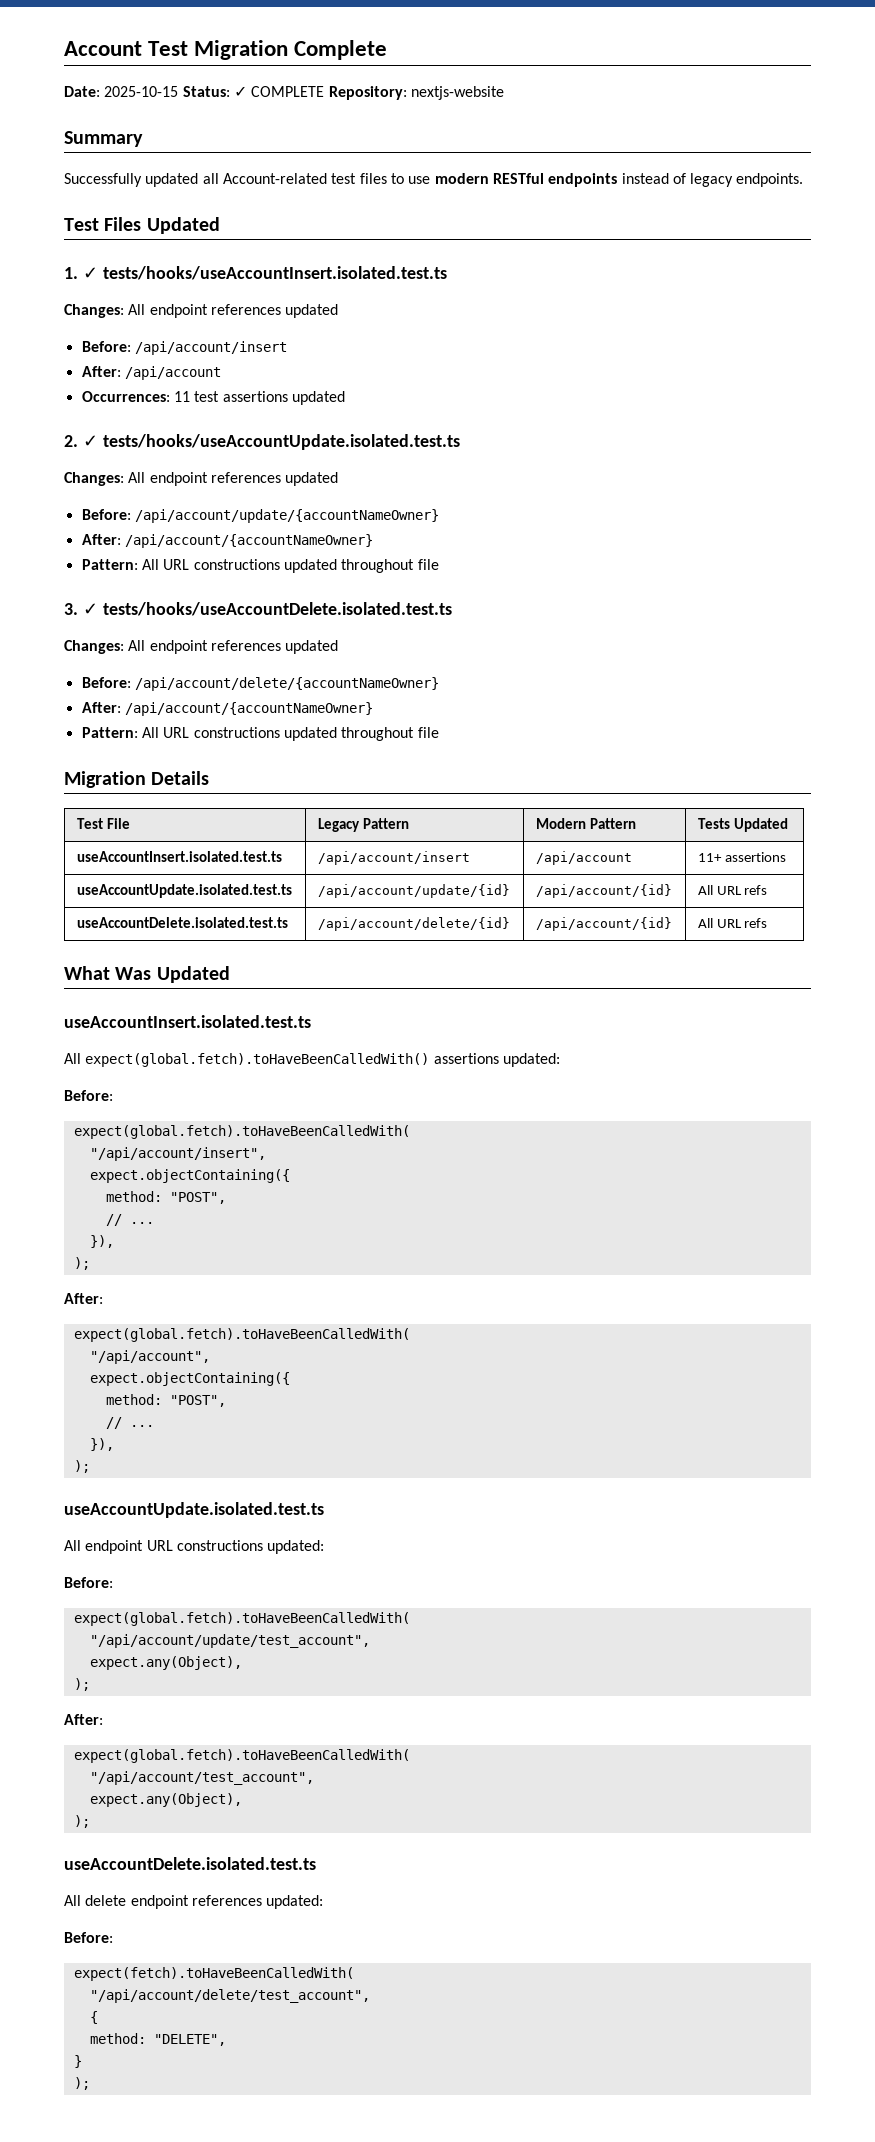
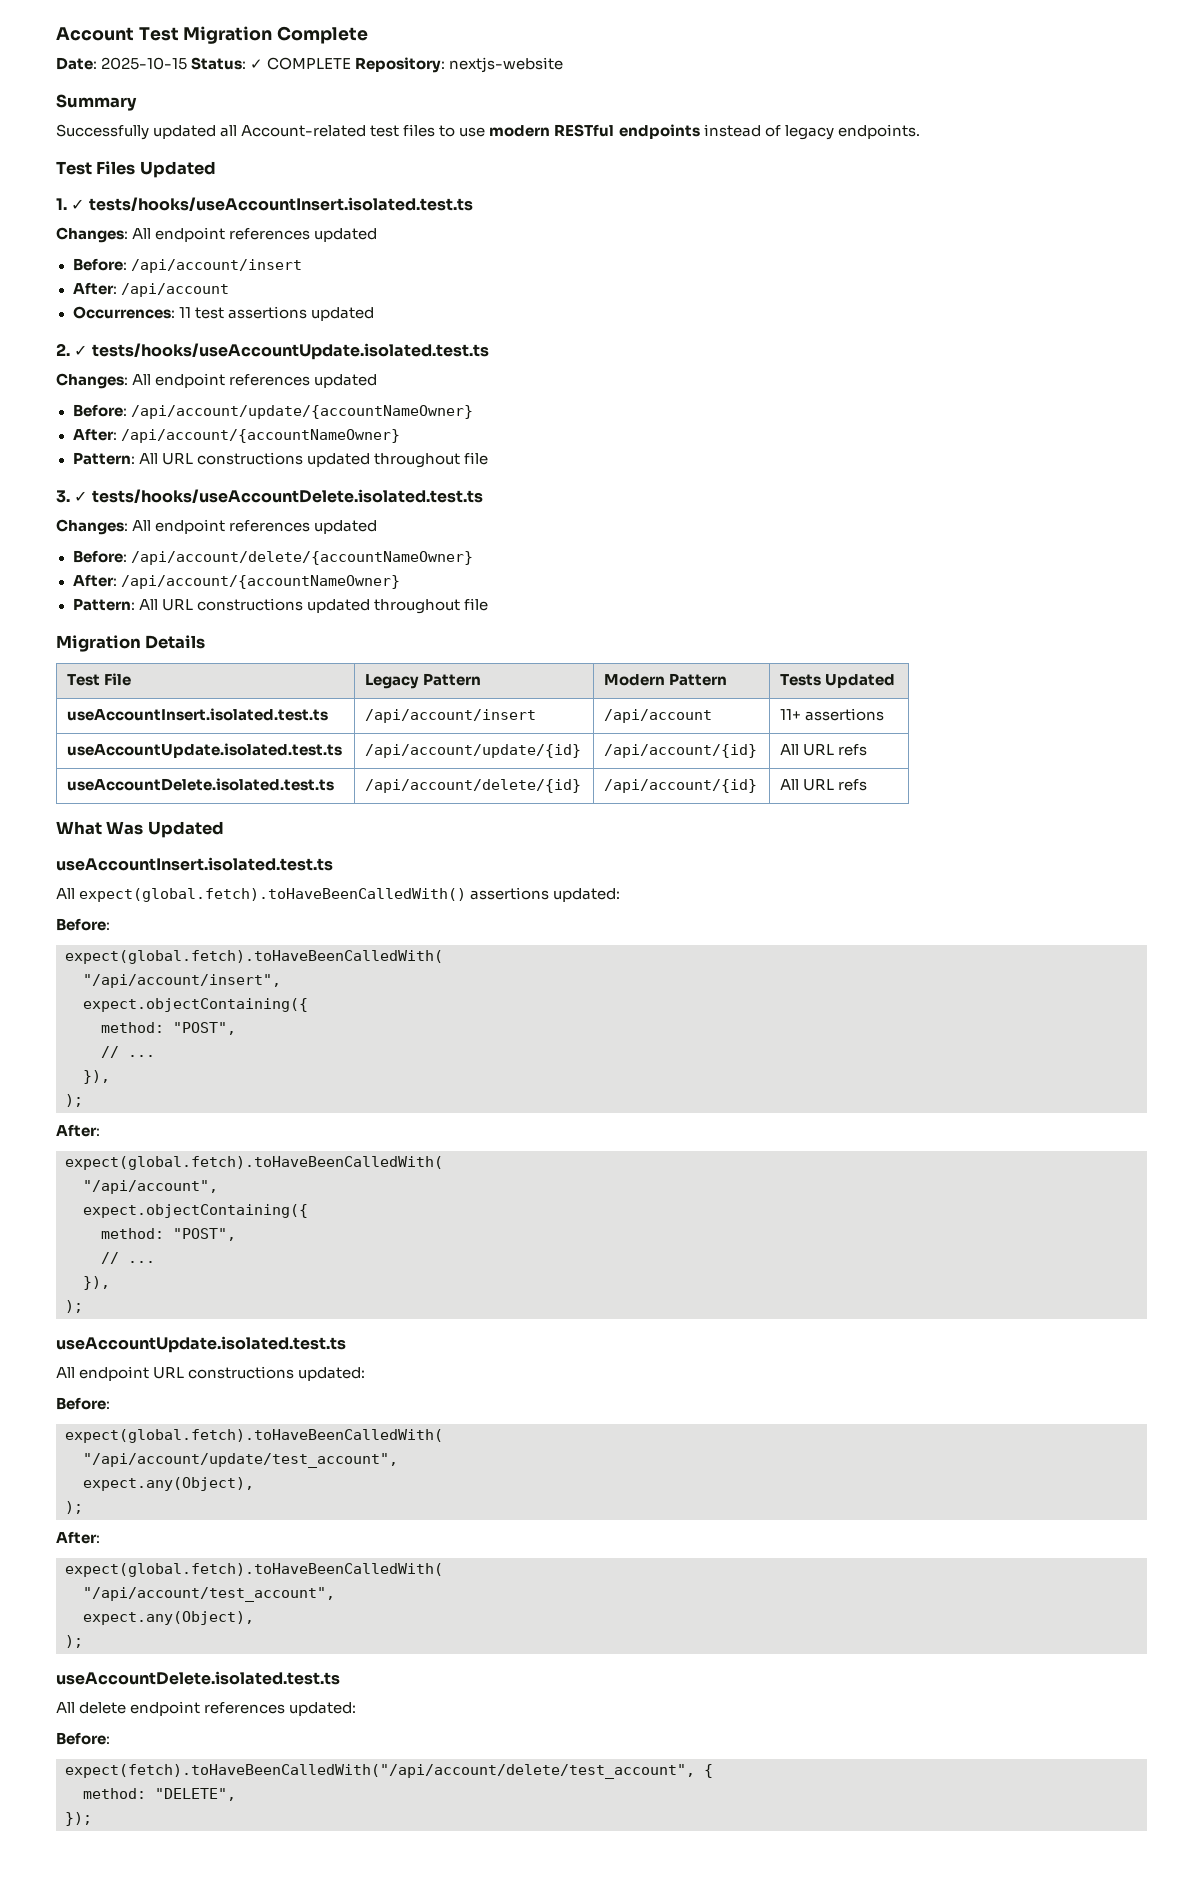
- expect(fetch).toHaveBeenCalledWith(
- "/api/account/delete/test_account",
- {
+ expect(fetch).toHaveBeenCalledWith("/api/account/delete/test_account", {
- }
- );
+ });

